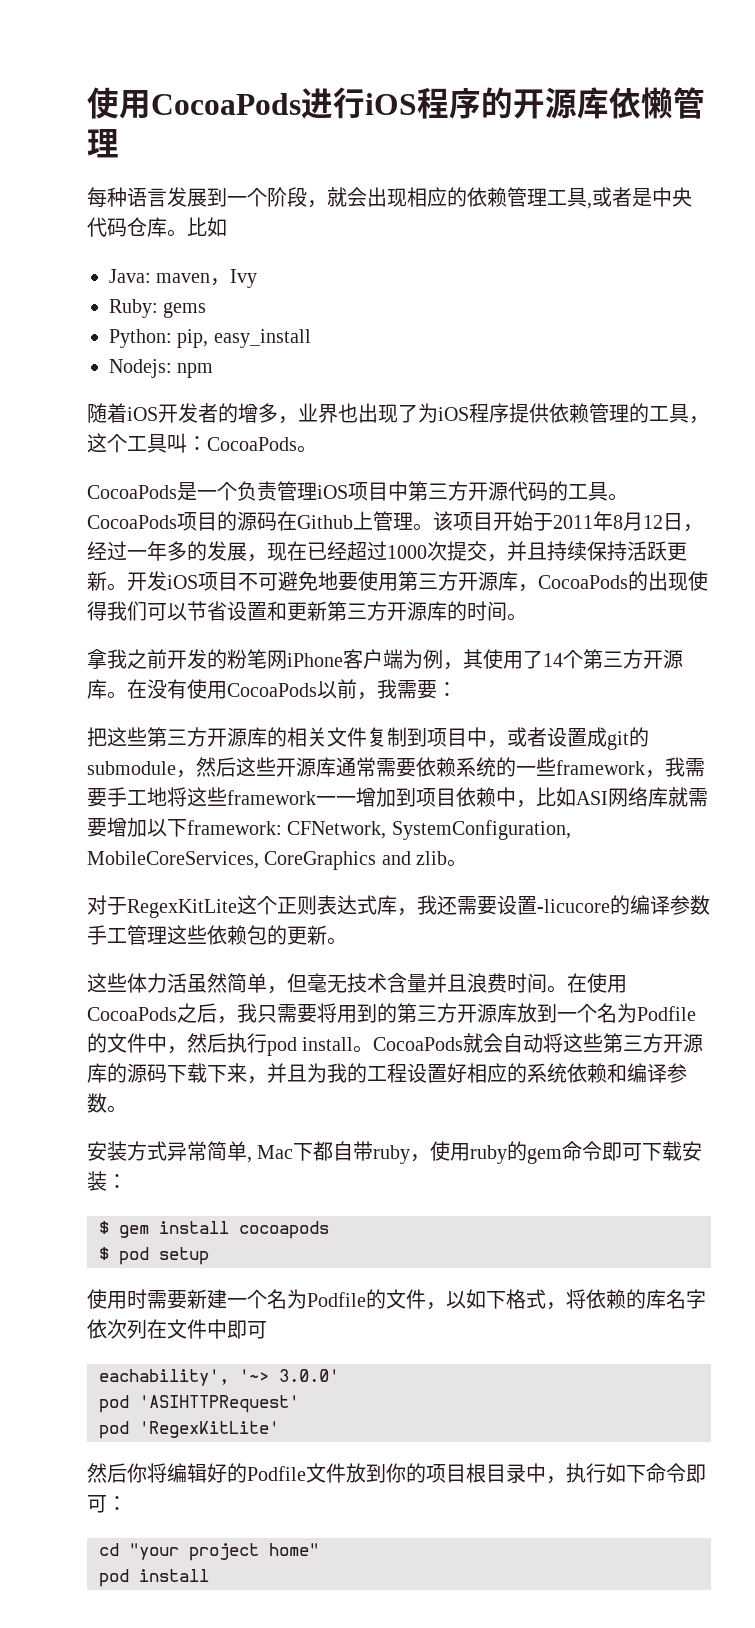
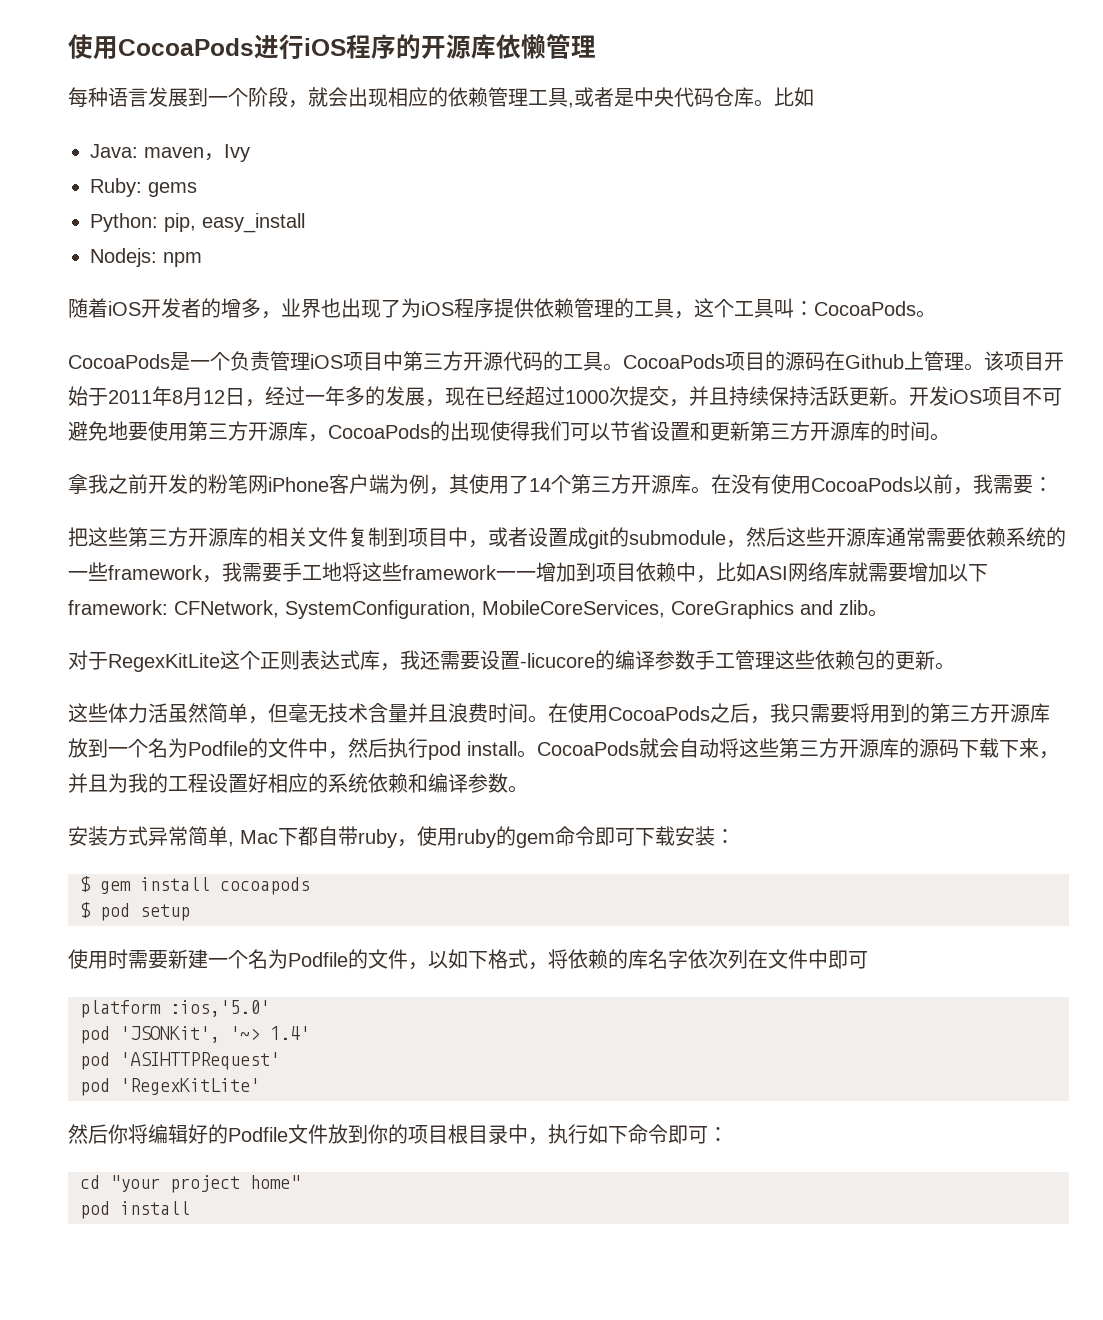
- eachability', '~> 3.0.0'
+ platform :ios,'5.0'
+ pod 'JSONKit', '~> 1.4'

